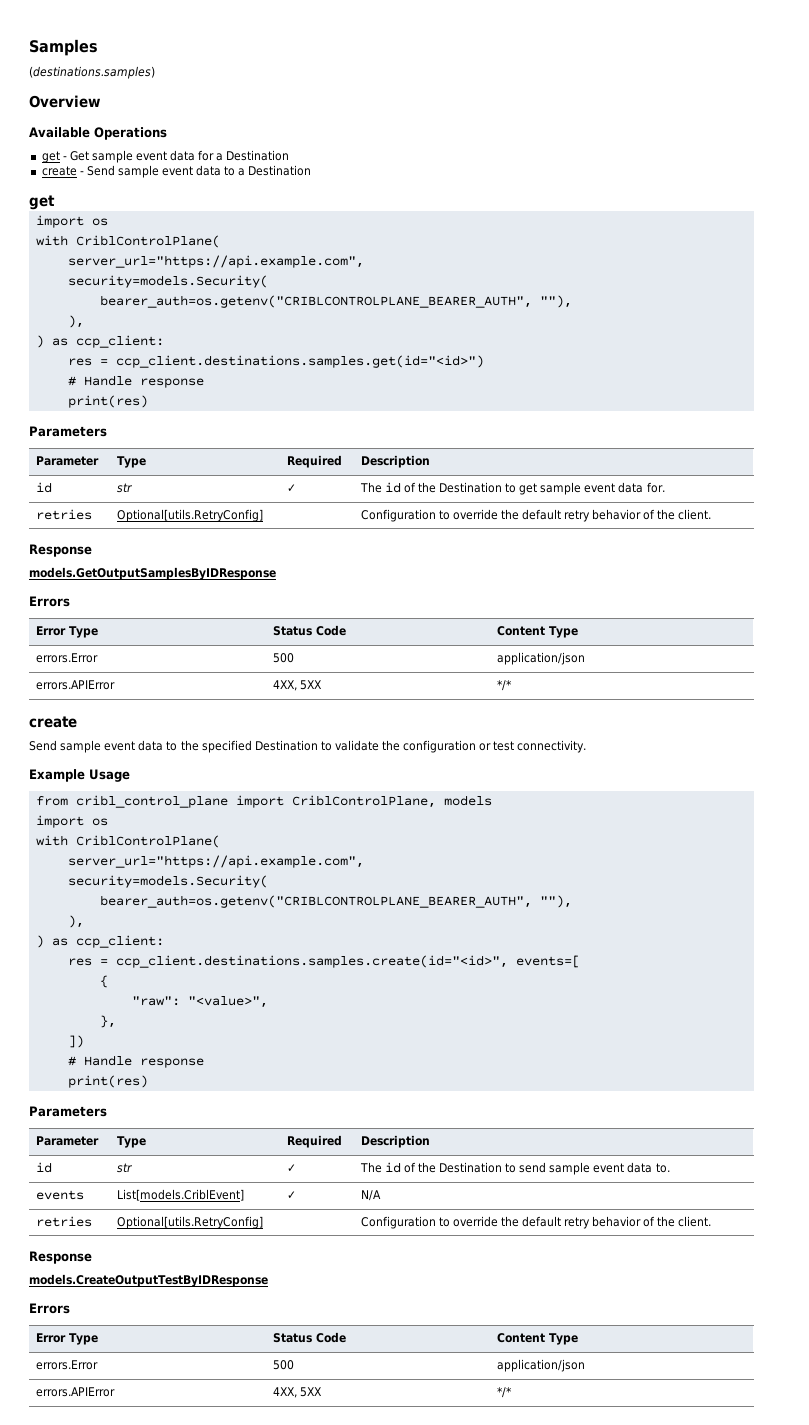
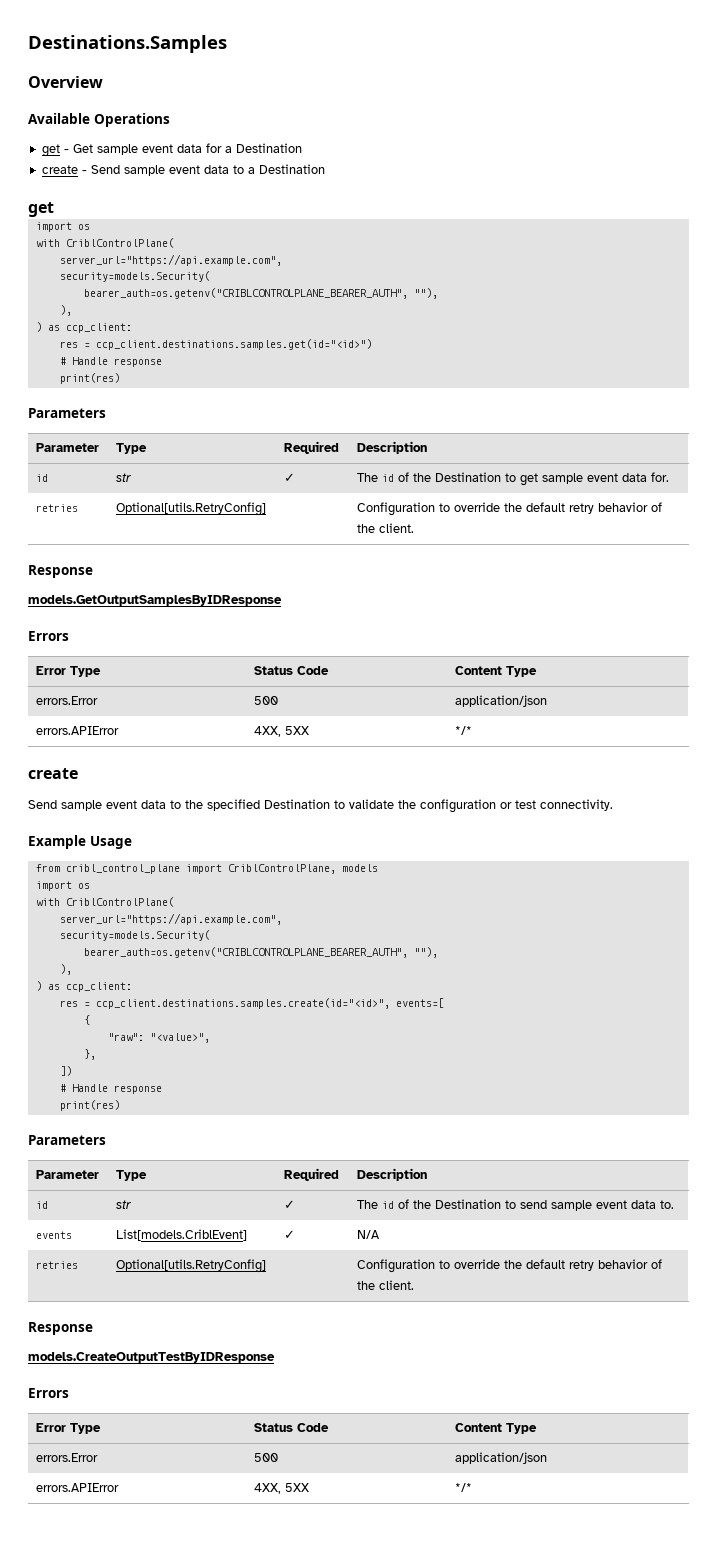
- Samples
- (destinations.samples)
+ Destinations.Samples

